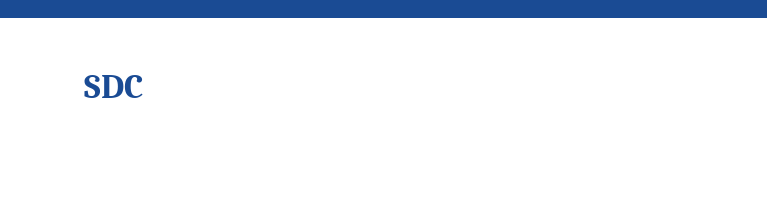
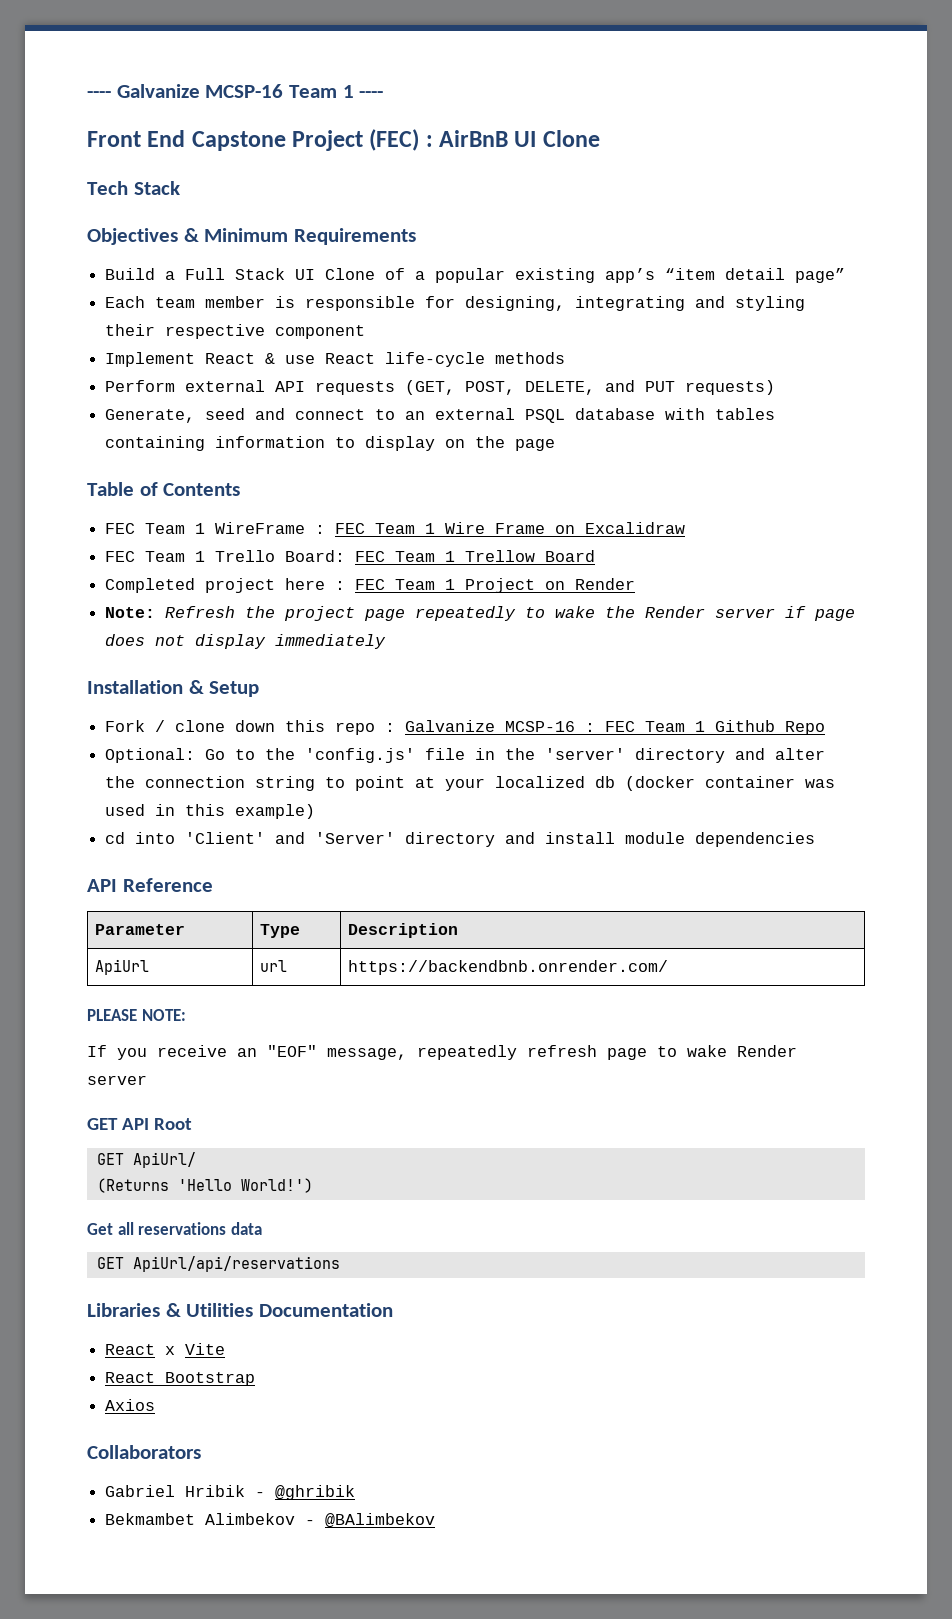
- SDC
+ ---- Galvanize MCSP-16 Team 1 ----
+ Front End Capstone Project (FEC) : AirBnB UI Clone
+ Tech Stack
+ Objectives & Minimum Requirements
+ Build a Full Stack UI Clone of a popular existing app’s “item detail page”
+ Each team member is responsible for designing, integrating and styling their respective component
+ Implement React & use React life-cycle methods
+ Perform external API requests (GET, POST, DELETE, and PUT requests)
+ Generate, seed and connect to an external PSQL database with tables containing information to display on the page
+ Table of Contents
+ FEC Team 1 WireFrame : FEC Team 1 Wire Frame on Excalidraw
+ FEC Team 1 Trello Board: FEC Team 1 Trellow Board
+ Completed project here : FEC Team 1 Project on Render
+ Note: Refresh the project page repeatedly to wake the Render server if page does not display immediately
+ Installation & Setup
+ Fork / clone down this repo : Galvanize MCSP-16 : FEC Team 1 Github Repo
+ Optional: Go to the 'config.js' file in the 'server' directory and alter the connection string to point at your localized db (docker container was used in this example)
+ cd into 'Client' and 'Server' directory and install module dependencies
+ API Reference
+ Parameter | Type | Description
+ ApiUrl | url | https://backendbnb.onrender.com/
+ PLEASE NOTE:
+ If you receive an "EOF" message, repeatedly refresh page to wake Render server
+ GET API Root
+ GET ApiUrl/
+ (Returns 'Hello World!')
+ Get all reservations data
+ GET ApiUrl/api/reservations
+ Libraries & Utilities Documentation
+ React x Vite
+ React Bootstrap
+ Axios
+ Collaborators
+ Gabriel Hribik - @ghribik
+ Bekmambet Alimbekov - @BAlimbekov

